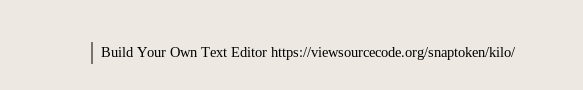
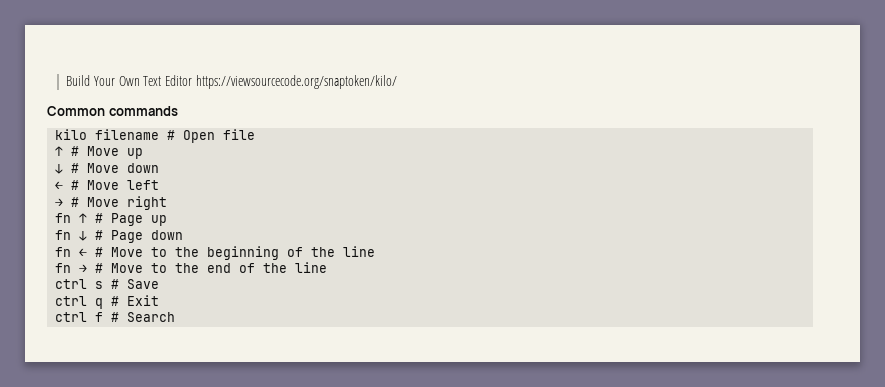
+ Common commands
+ kilo filename # Open file
+ ↑ # Move up
+ ↓ # Move down
+ ← # Move left
+ → # Move right
+ fn ↑ # Page up
+ fn ↓ # Page down
+ fn ← # Move to the beginning of the line
+ fn → # Move to the end of the line
+ ctrl s # Save
+ ctrl q # Exit
+ ctrl f # Search

